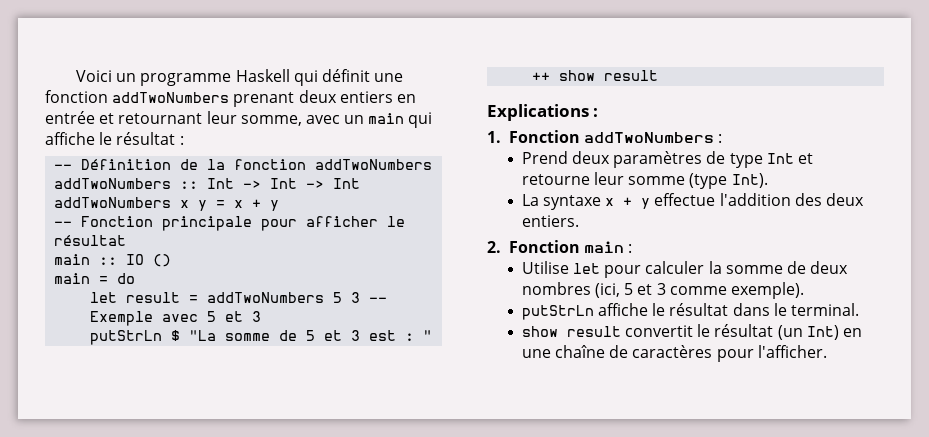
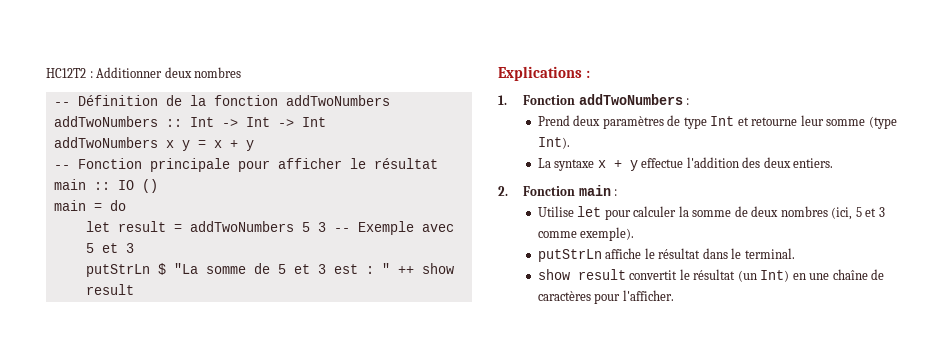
- Voici un programme Haskell qui définit une fonction addTwoNumbers prenant deux entiers en entrée et retournant leur somme, avec un main qui affiche le résultat :
+ HC12T2 : Additionner deux nombres

